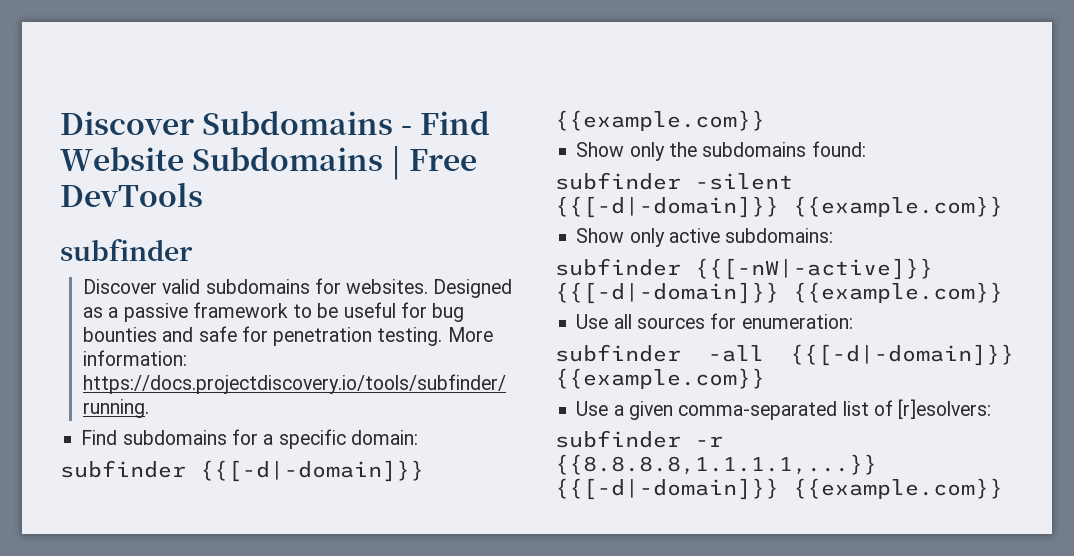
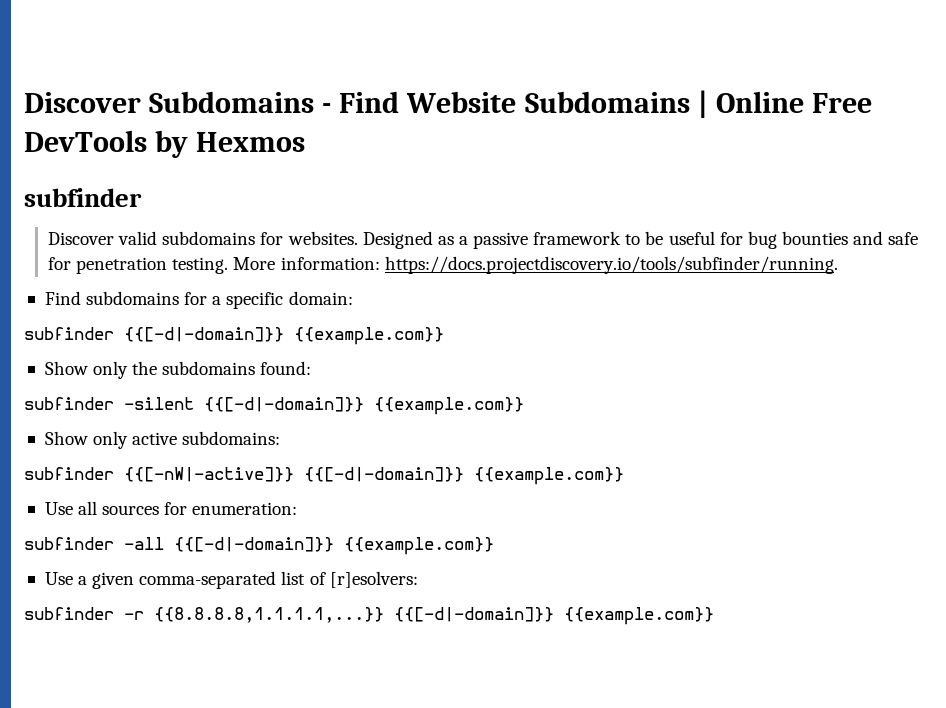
- Discover Subdomains - Find Website Subdomains | Free DevTools
+ Discover Subdomains - Find Website Subdomains | Online Free DevTools by Hexmos

